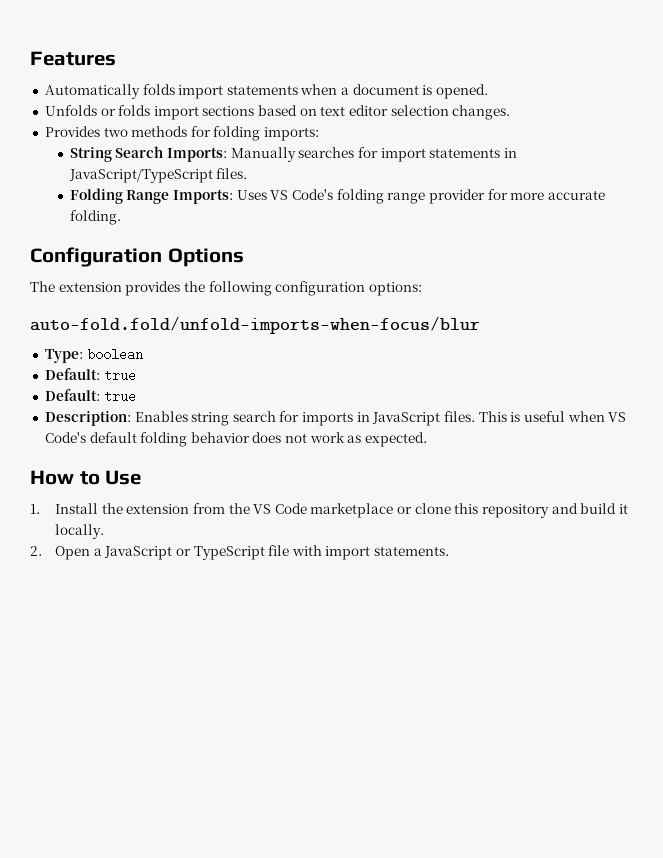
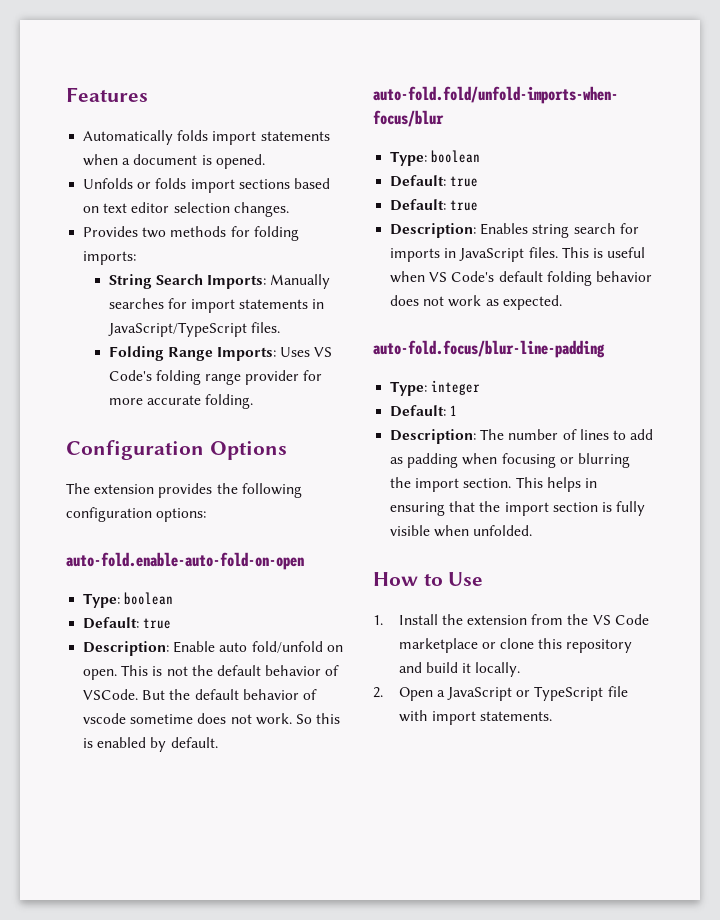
+ auto-fold.enable-auto-fold-on-open
+ Type: boolean
+ Default: true
+ Description: Enable auto fold/unfold on open. This is not the default behavior of VSCode. But the default behavior of vscode sometime does not work. So this is enabled by default.
+ auto-fold.focus/blur-line-padding
+ Type: integer
+ Default: 1
+ Description: The number of lines to add as padding when focusing or blurring the import section. This helps in ensuring that the import section is fully visible when unfolded.

